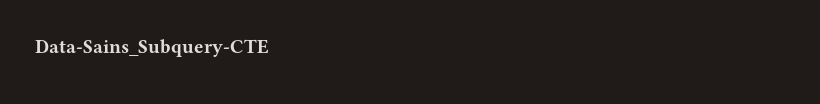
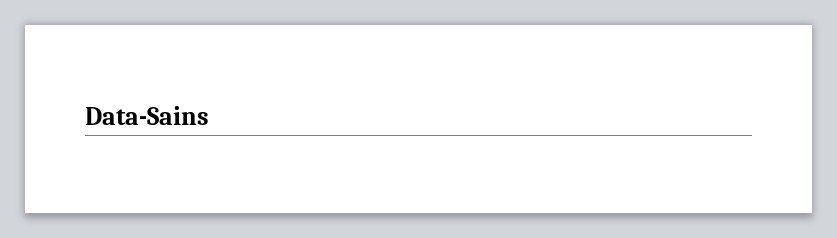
- Data-Sains_Subquery-CTE
+ Data-Sains

